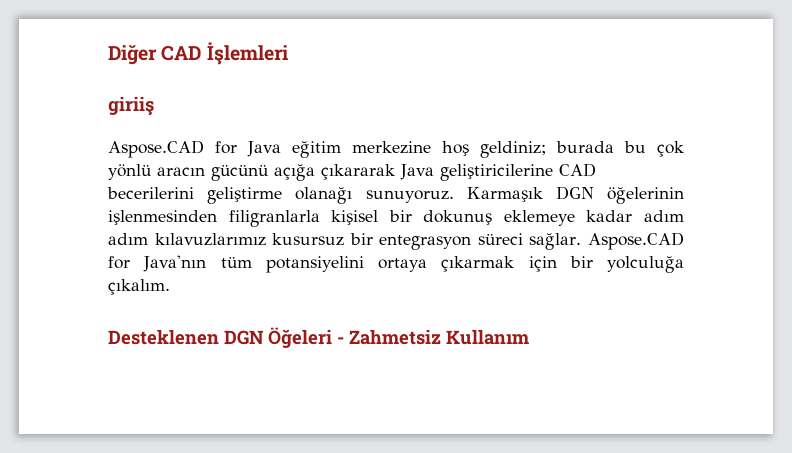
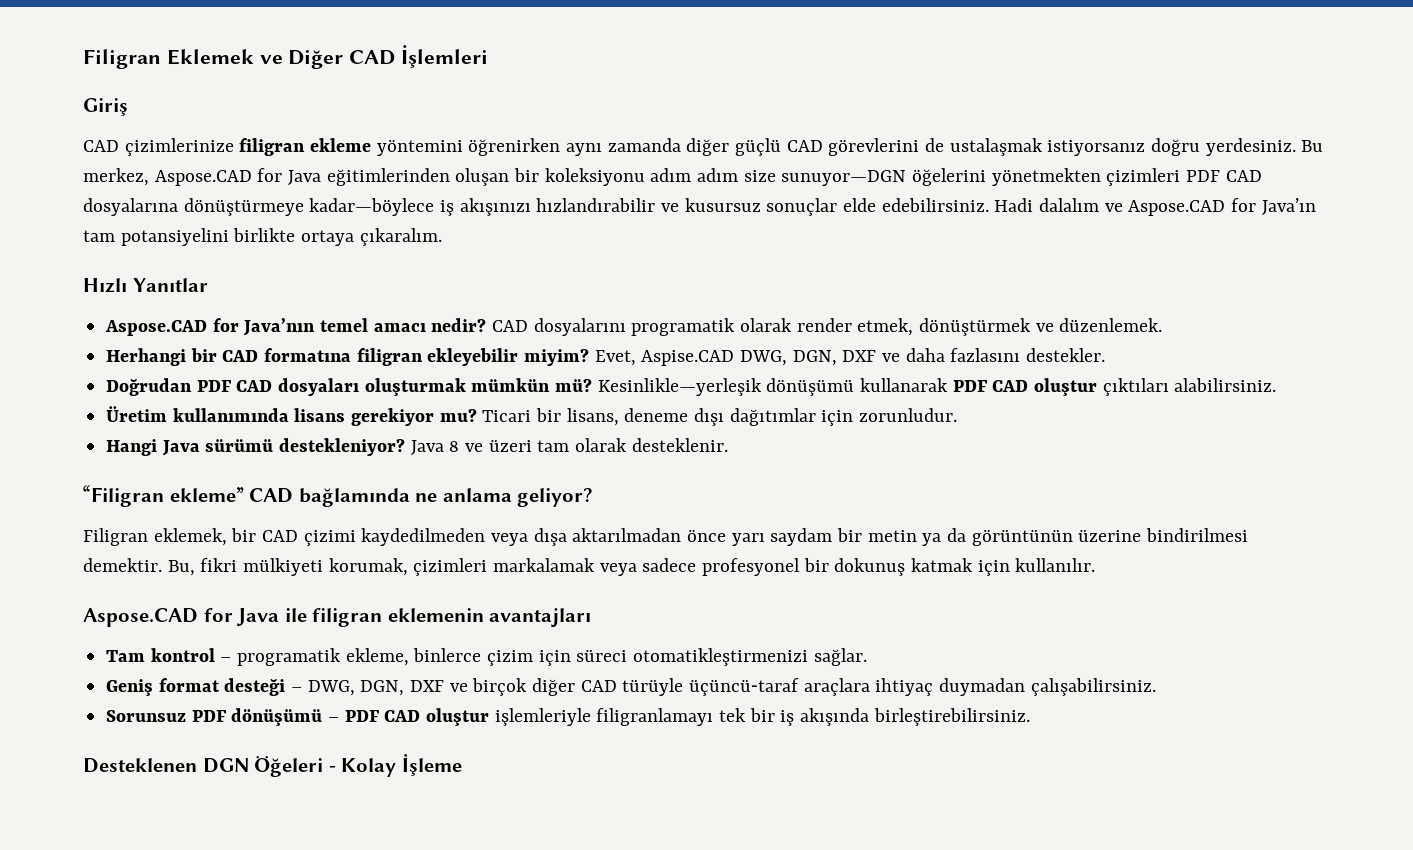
- Diğer CAD İşlemleri
+ Filigran Eklemek ve Diğer CAD İşlemleri
- giriiş
- Aspose.CAD for Java eğitim merkezine hoş geldiniz; burada bu çok yönlü aracın gücünü açığa çıkararak Java geliştiricilerine CAD becerilerini geliştirme olanağı sunuyoruz. Karmaşık DGN öğelerinin işlenmesinden filigranlarla kişisel bir dokunuş eklemeye kadar adım adım kılavuzlarımız kusursuz bir entegrasyon süreci sağlar. Aspose.CAD for Java'nın tüm potansiyelini ortaya çıkarmak için bir yolculuğa çıkalım.
+ Giriş
+ CAD çizimlerinize filigran ekleme yöntemini öğrenirken aynı zamanda diğer güçlü CAD görevlerini de ustalaşmak istiyorsanız doğru yerdesiniz. Bu merkez, Aspose.CAD for Java eğitimlerinden oluşan bir koleksiyonu adım adım size sunuyor—DGN öğelerini yönetmekten çizimleri PDF CAD dosyalarına dönüştürmeye kadar—böylece iş akışınızı hızlandırabilir ve kusursuz sonuçlar elde edebilirsiniz. Hadi dalalım ve Aspose.CAD for Java’ın tam potansiyelini birlikte ortaya çıkaralım.
+ Hızlı Yanıtlar
+ Aspose.CAD for Java’nın temel amacı nedir? CAD dosyalarını programatik olarak render etmek, dönüştürmek ve düzenlemek.
+ Herhangi bir CAD formatına filigran ekleyebilir miyim? Evet, Aspise.CAD DWG, DGN, DXF ve daha fazlasını destekler.
+ Doğrudan PDF CAD dosyaları oluşturmak mümkün mü? Kesinlikle—yerleşik dönüşümü kullanarak PDF CAD oluştur çıktıları alabilirsiniz.
+ Üretim kullanımında lisans gerekiyor mu? Ticari bir lisans, deneme dışı dağıtımlar için zorunludur.
+ Hangi Java sürümü destekleniyor? Java 8 ve üzeri tam olarak desteklenir.
+ “Filigran ekleme” CAD bağlamında ne anlama geliyor?
+ Filigran eklemek, bir CAD çizimi kaydedilmeden veya dışa aktarılmadan önce yarı saydam bir metin ya da görüntünün üzerine bindirilmesi demektir. Bu, fikri mülkiyeti korumak, çizimleri markalamak veya sadece profesyonel bir dokunuş katmak için kullanılır.
+ Aspose.CAD for Java ile filigran eklemenin avantajları
+ Tam kontrol – programatik ekleme, binlerce çizim için süreci otomatikleştirmenizi sağlar.
+ Geniş format desteği – DWG, DGN, DXF ve birçok diğer CAD türüyle üçüncü‑taraf araçlara ihtiyaç duymadan çalışabilirsiniz.
+ Sorunsuz PDF dönüşümü – PDF CAD oluştur işlemleriyle filigranlamayı tek bir iş akışında birleştirebilirsiniz.
- Desteklenen DGN Öğeleri - Zahmetsiz Kullanım
+ Desteklenen DGN Öğeleri - Kolay İşleme

